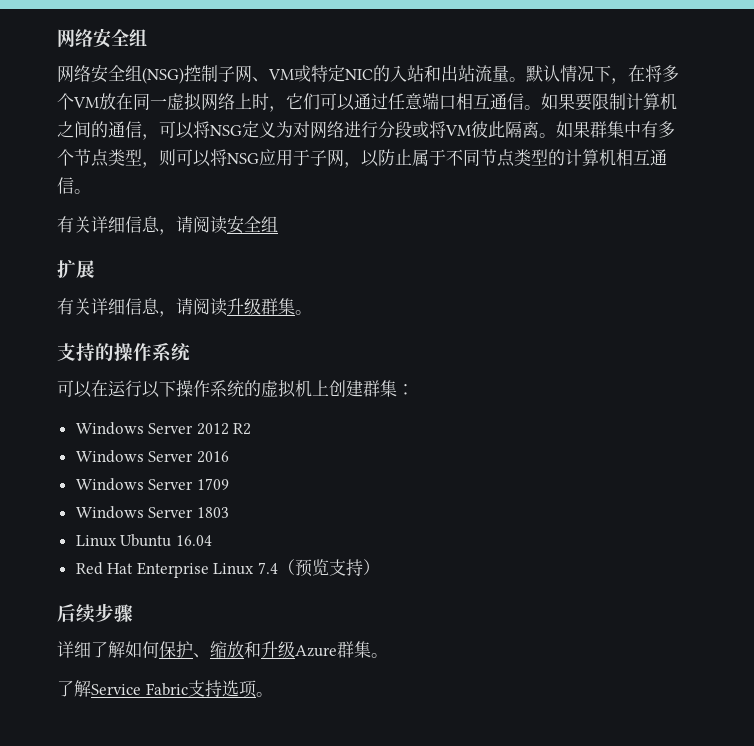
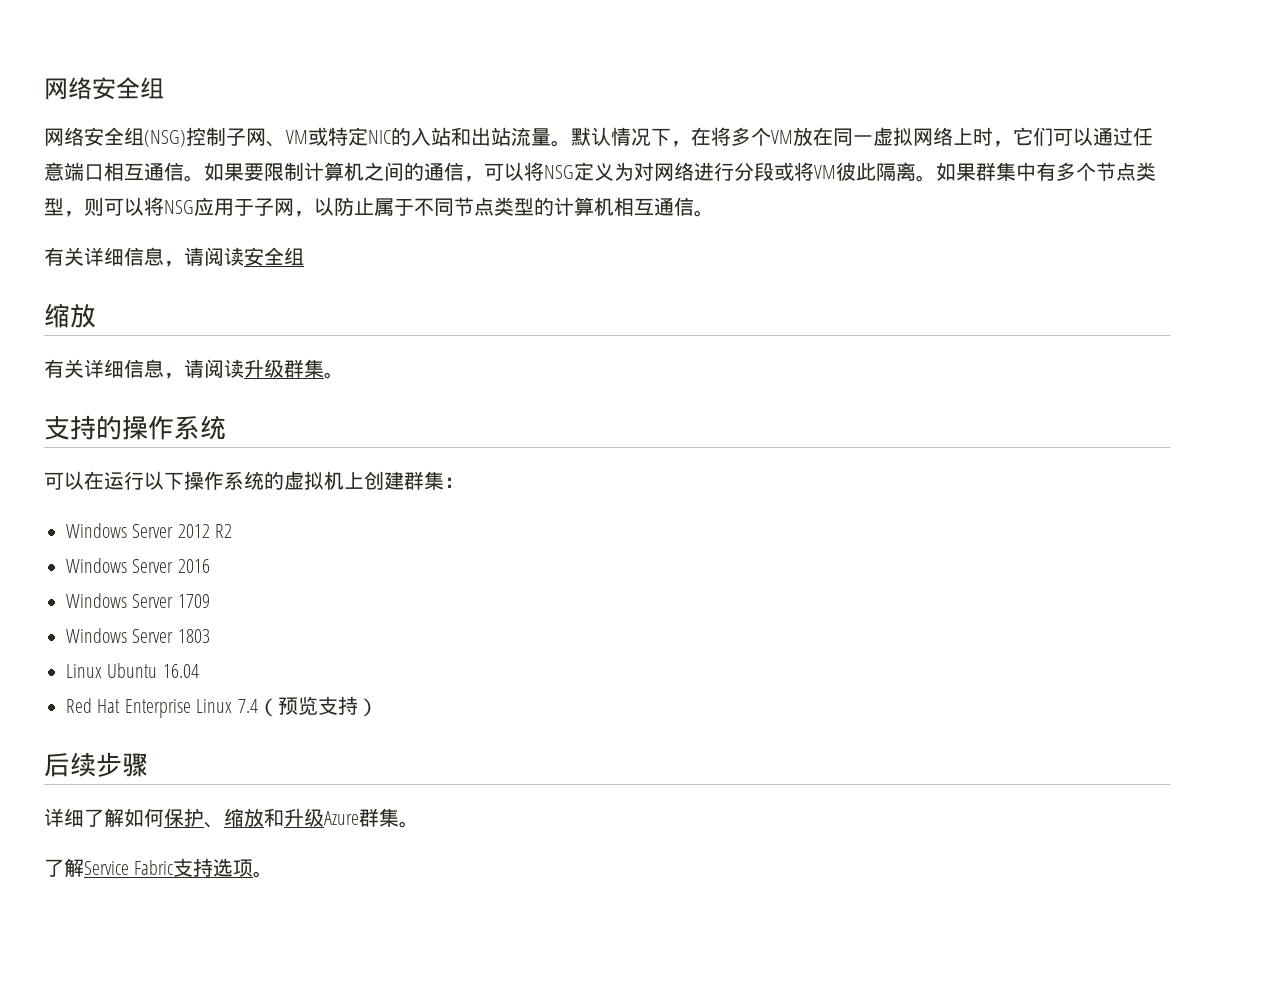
  有关详细信息，请阅读安全组
- 扩展
+ 缩放

